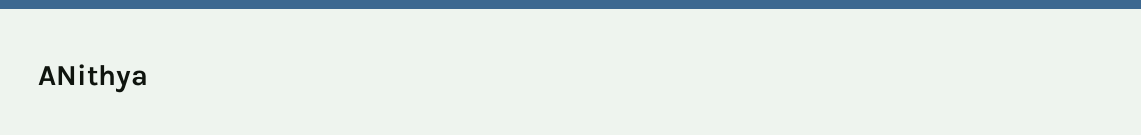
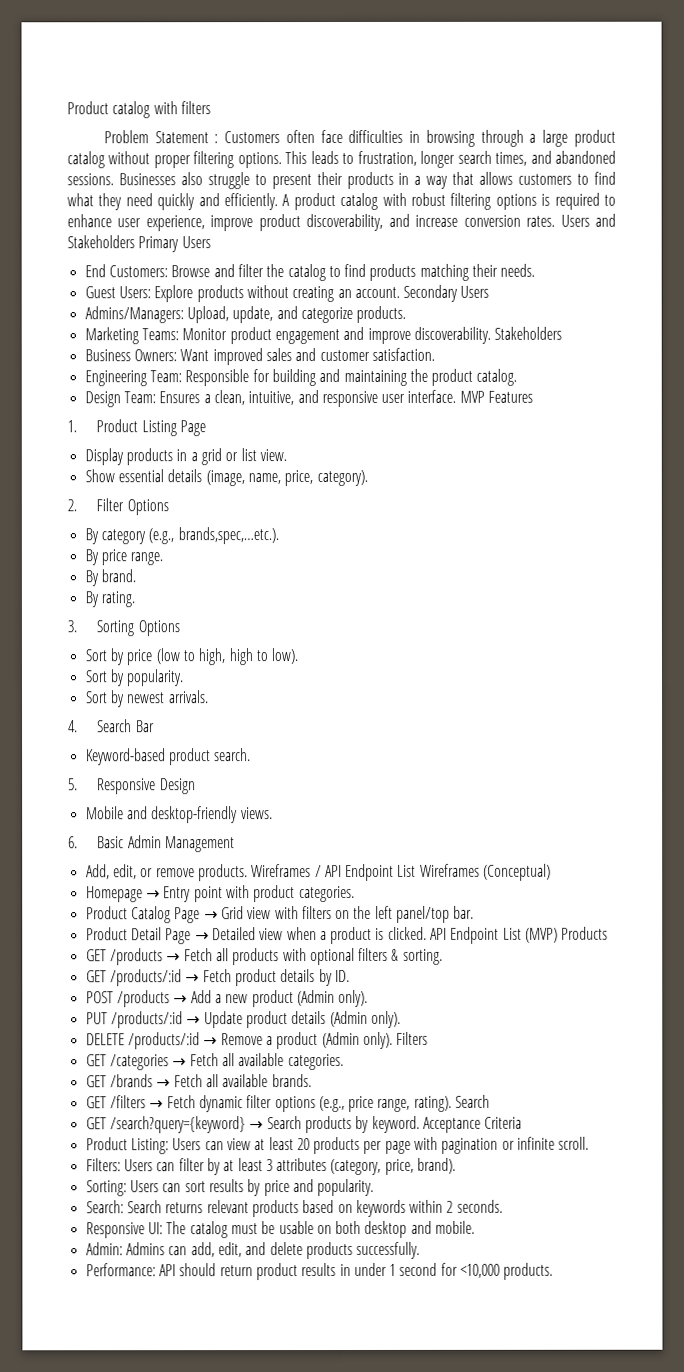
- ANithya
+ Product catalog with filters
+ Problem Statement : Customers often face difficulties in browsing through a large product catalog without proper filtering options. This leads to frustration, longer search times, and abandoned sessions. Businesses also struggle to present their products in a way that allows customers to find what they need quickly and efficiently. A product catalog with robust filtering options is required to enhance user experience, improve product discoverability, and increase conversion rates. Users and Stakeholders Primary Users
+ End Customers: Browse and filter the catalog to find products matching their needs.
+ Guest Users: Explore products without creating an account. Secondary Users
+ Admins/Managers: Upload, update, and categorize products.
+ Marketing Teams: Monitor product engagement and improve discoverability. Stakeholders
+ Business Owners: Want improved sales and customer satisfaction.
+ Engineering Team: Responsible for building and maintaining the product catalog.
+ Design Team: Ensures a clean, intuitive, and responsive user interface. MVP Features
+ 1. Product Listing Page
+ Display products in a grid or list view.
+ Show essential details (image, name, price, category).
+ 2. Filter Options
+ By category (e.g., brands,spec,…etc.).
+ By price range.
+ By brand.
+ By rating.
+ 3. Sorting Options
+ Sort by price (low to high, high to low).
+ Sort by popularity.
+ Sort by newest arrivals.
+ 4. Search Bar
+ Keyword-based product search.
+ 5. Responsive Design
+ Mobile and desktop-friendly views.
+ 6. Basic Admin Management
+ Add, edit, or remove products. Wireframes / API Endpoint List Wireframes (Conceptual)
+ Homepage → Entry point with product categories.
+ Product Catalog Page → Grid view with filters on the left panel/top bar.
+ Product Detail Page → Detailed view when a product is clicked. API Endpoint List (MVP) Products
+ GET /products → Fetch all products with optional filters & sorting.
+ GET /products/:id → Fetch product details by ID.
+ POST /products → Add a new product (Admin only).
+ PUT /products/:id → Update product details (Admin only).
+ DELETE /products/:id → Remove a product (Admin only). Filters
+ GET /categories → Fetch all available categories.
+ GET /brands → Fetch all available brands.
+ GET /filters → Fetch dynamic filter options (e.g., price range, rating). Search
+ GET /search?query={keyword} → Search products by keyword. Acceptance Criteria
+ Product Listing: Users can view at least 20 products per page with pagination or infinite scroll.
+ Filters: Users can filter by at least 3 attributes (category, price, brand).
+ Sorting: Users can sort results by price and popularity.
+ Search: Search returns relevant products based on keywords within 2 seconds.
+ Responsive UI: The catalog must be usable on both desktop and mobile.
+ Admin: Admins can add, edit, and delete products successfully.
+ Performance: API should return product results in under 1 second for <10,000 products.

